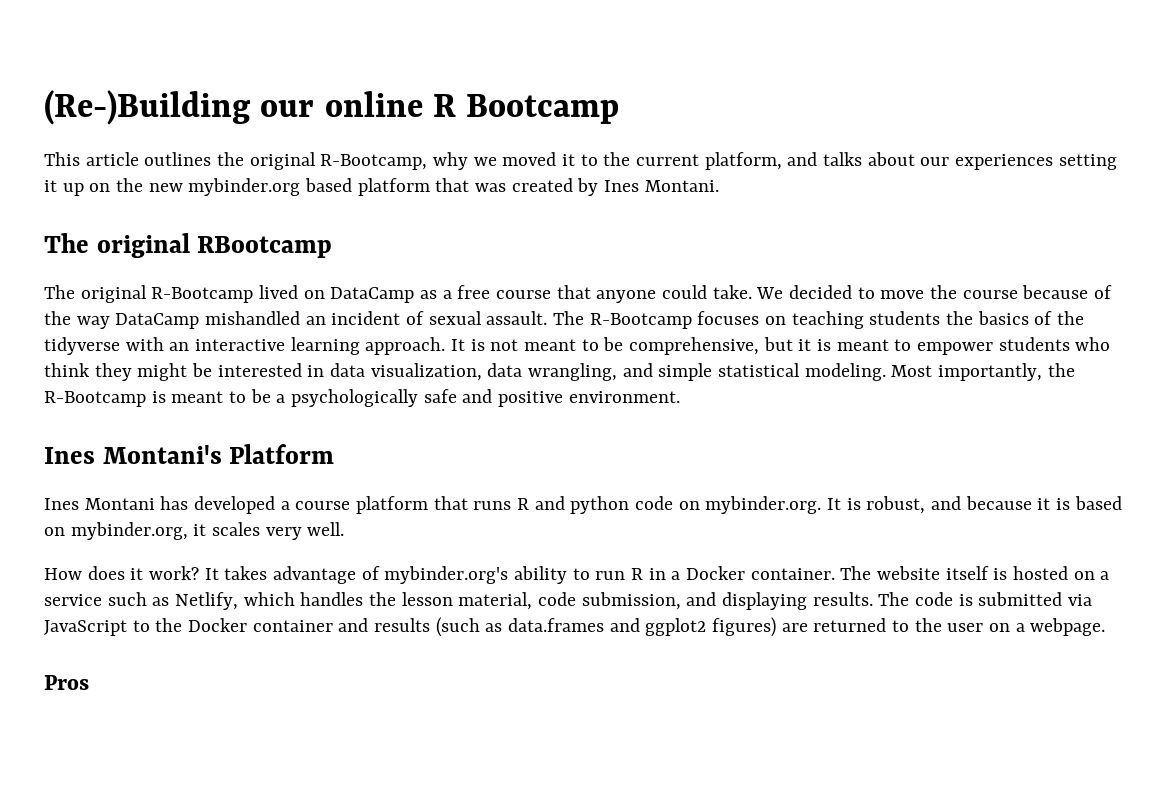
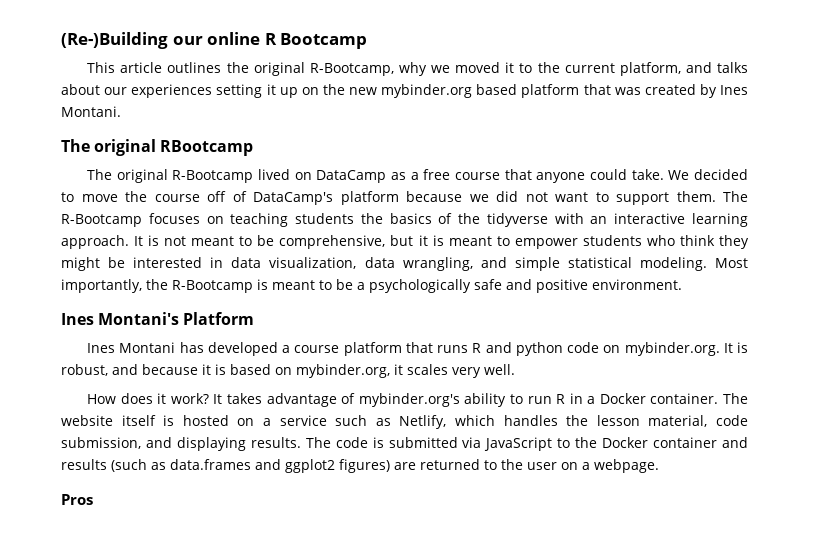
- We decided to move the course because of the way DataCamp mishandled an incident of sexual assault.
+ We decided to move the course off of DataCamp's platform because we did not want to support them.

